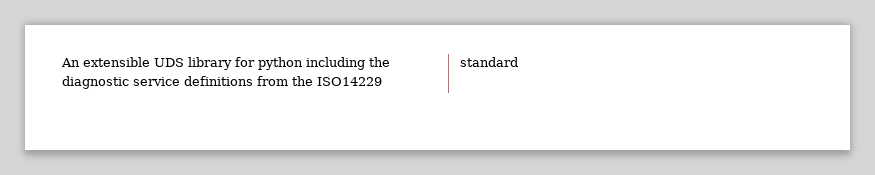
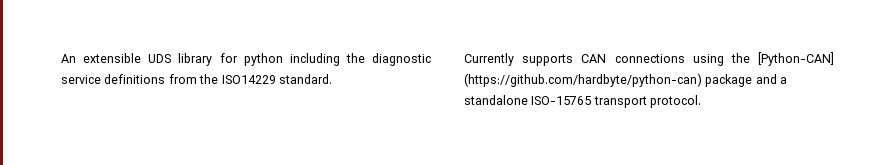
- An extensible UDS library for python including the diagnostic service definitions from the ISO14229 standard
+ An extensible UDS library for python including the diagnostic service definitions from the ISO14229 standard.
+ Currently supports CAN connections using the [Python-CAN] (https://github.com/hardbyte/python-can) package and a standalone ISO-15765 transport protocol.

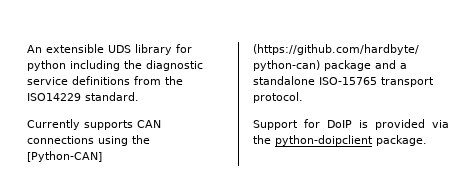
+ Support for DoIP is provided via the python-doipclient package.

